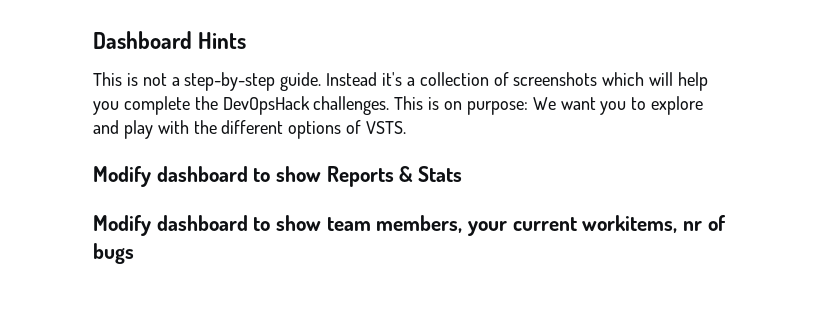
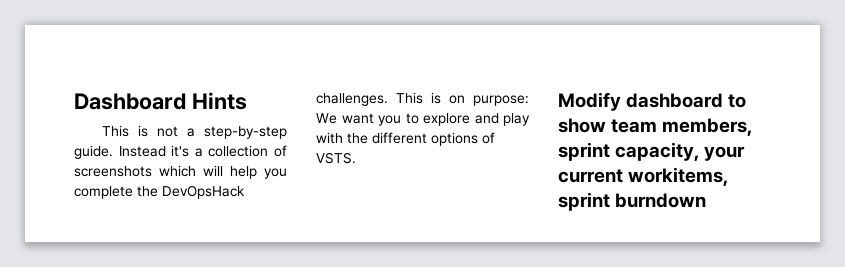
- Modify dashboard to show Reports & Stats
- Modify dashboard to show team members, your current workitems, nr of bugs
+ Modify dashboard to show team members, sprint capacity, your current workitems, sprint burndown

